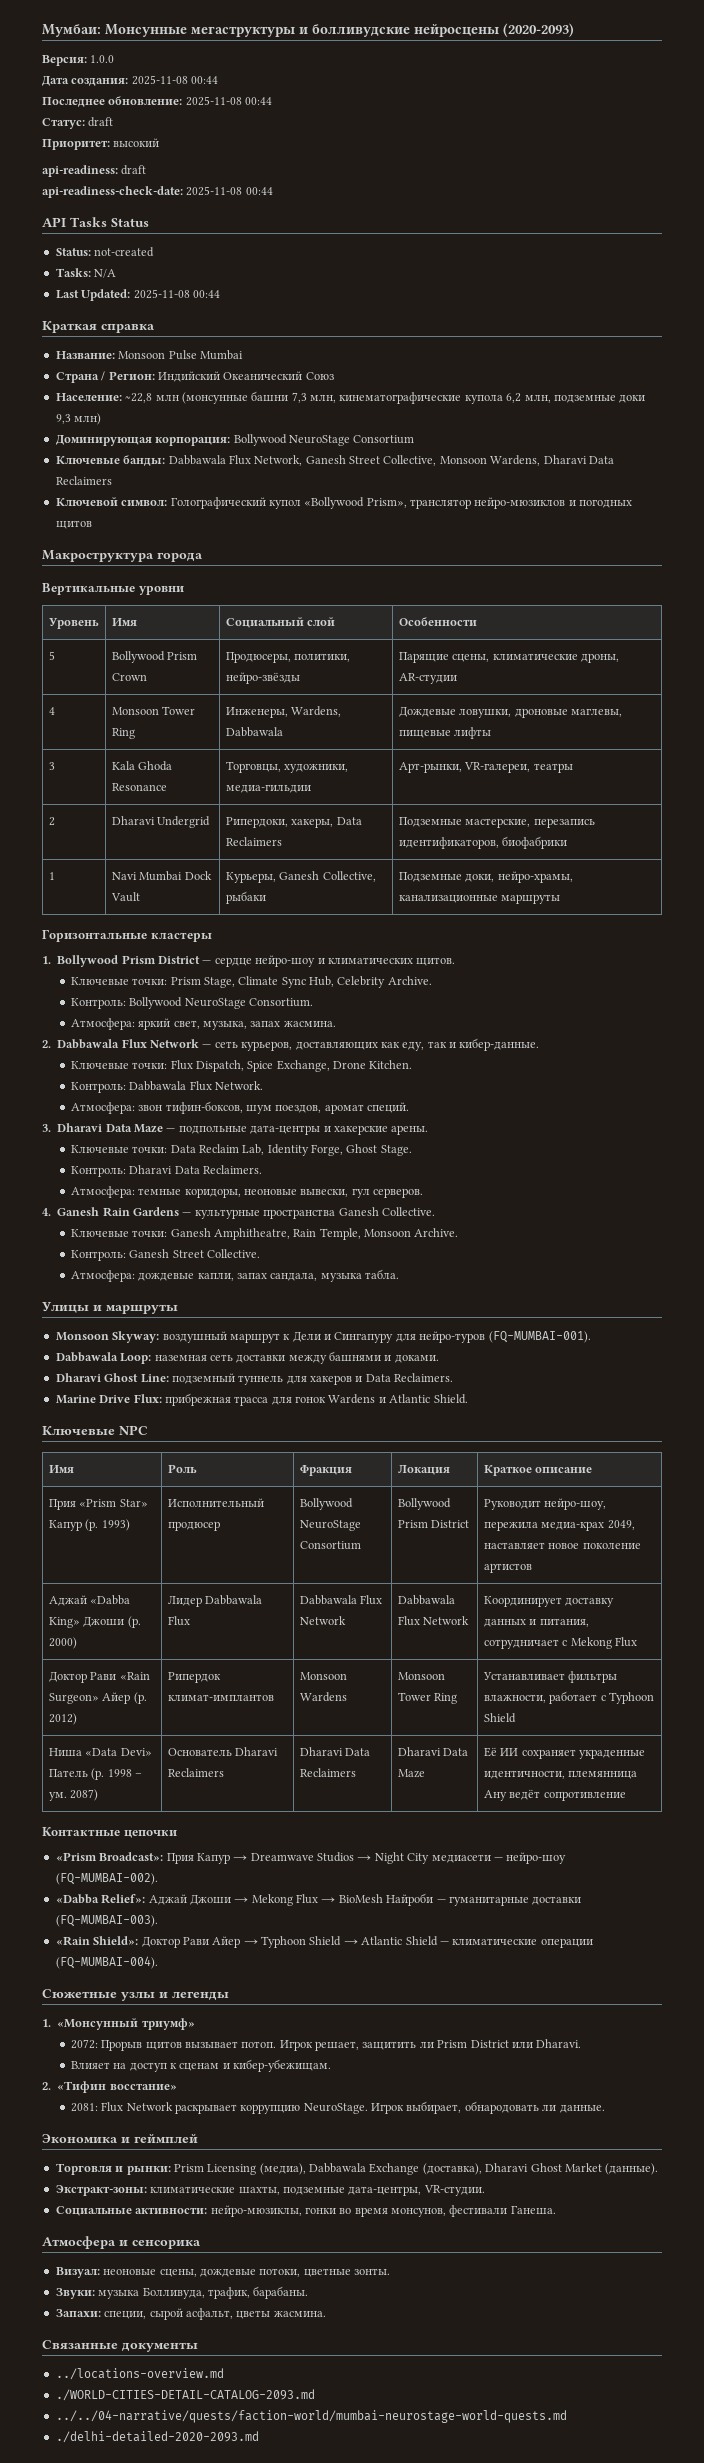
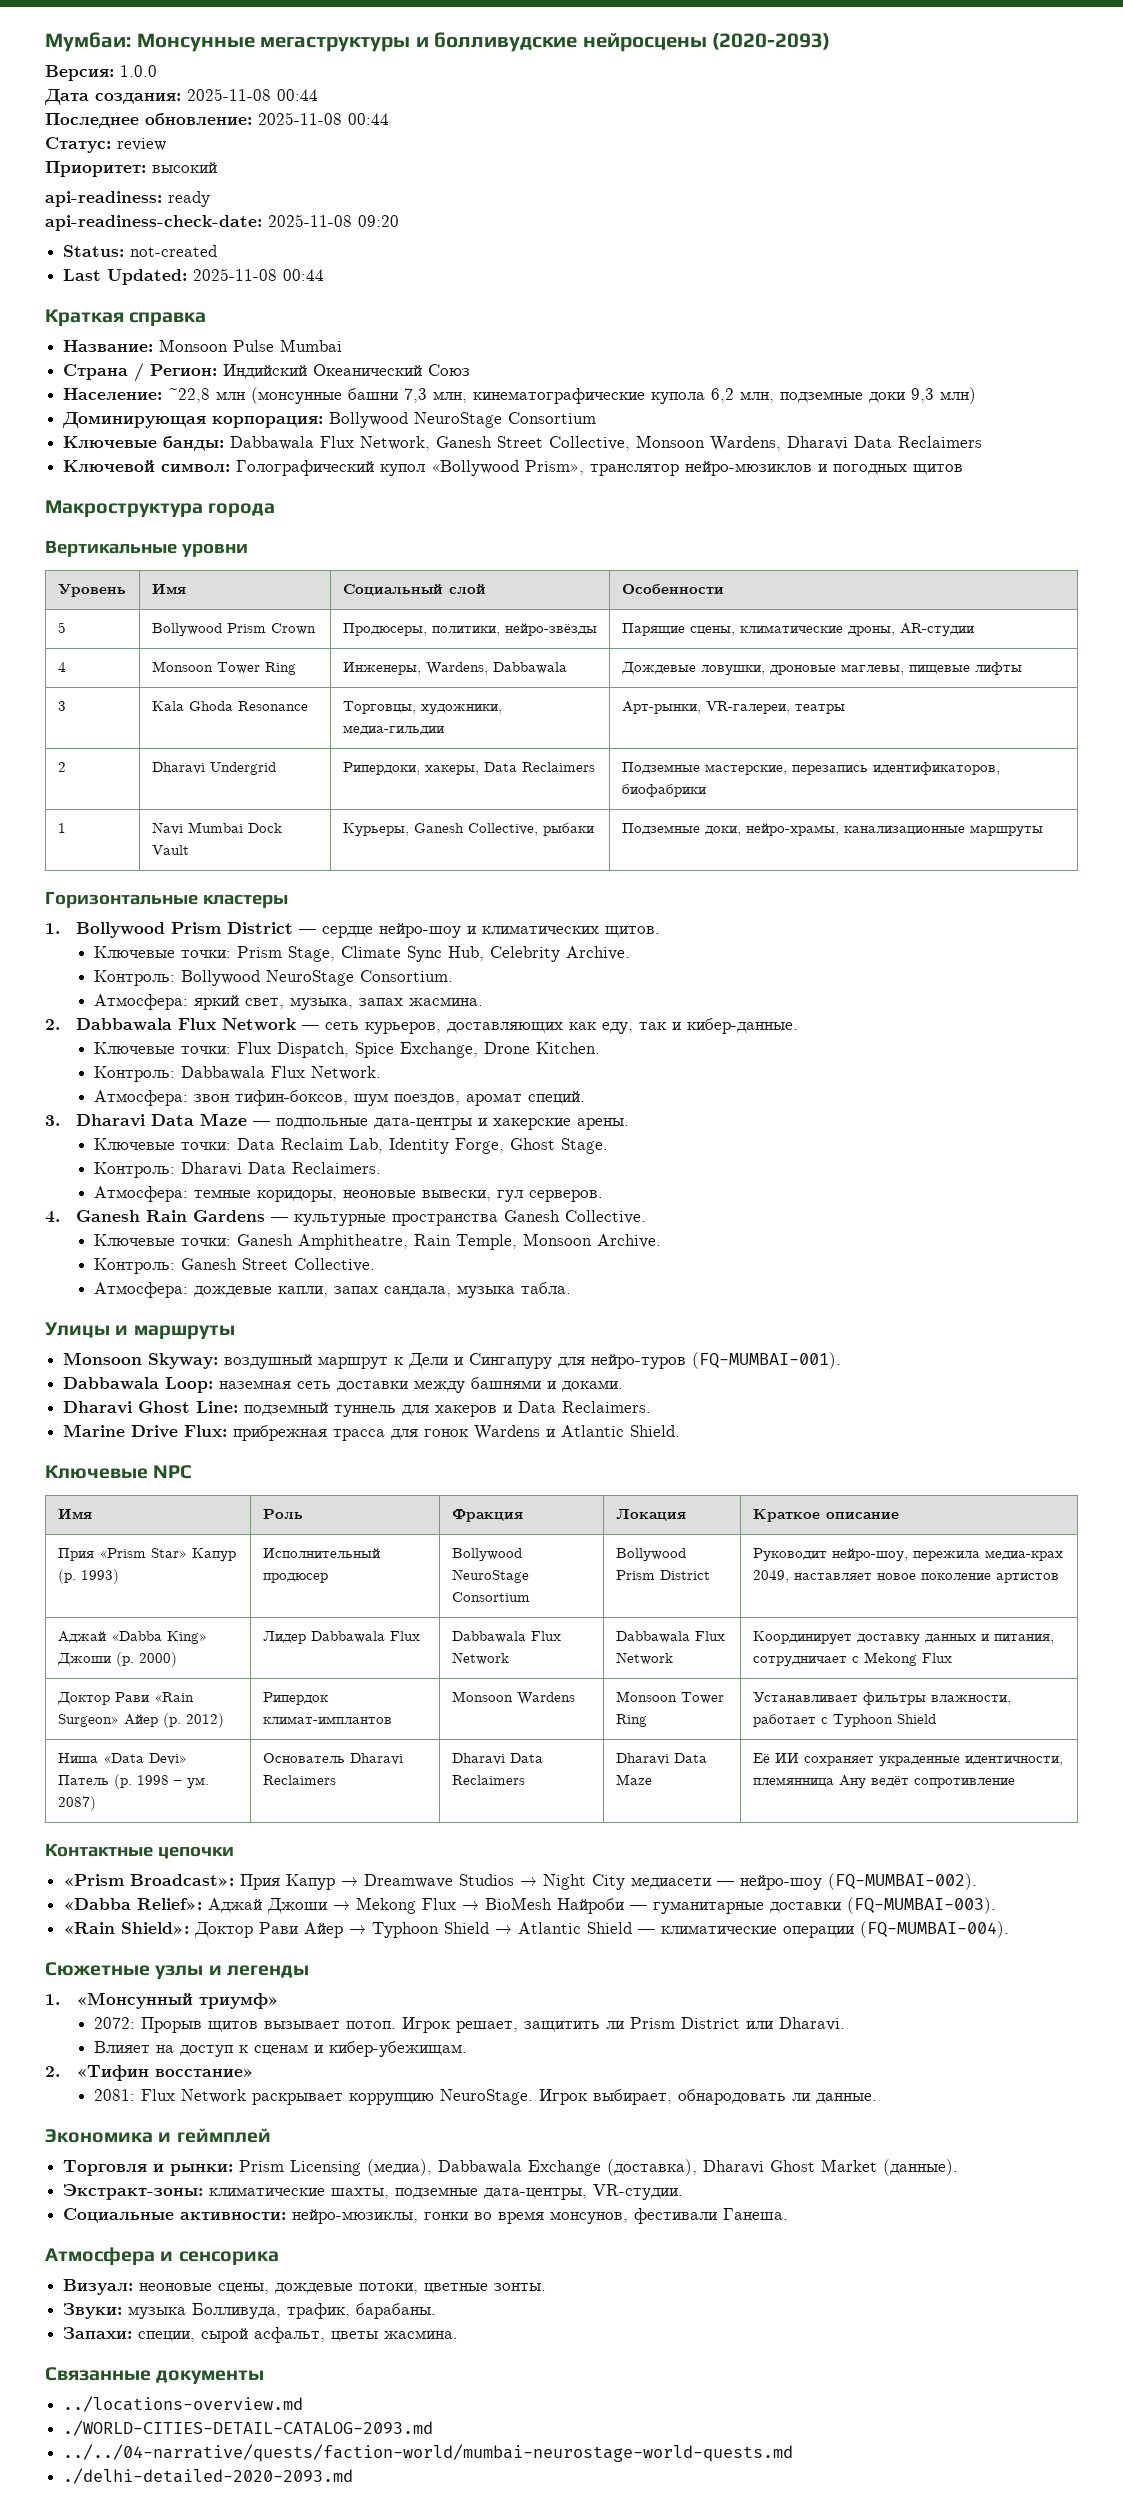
- Статус: draft
+ Статус: review
- api-readiness: draft
+ api-readiness: ready
- api-readiness-check-date: 2025-11-08 00:44
- API Tasks Status
+ api-readiness-check-date: 2025-11-08 09:20
- Tasks: N/A

